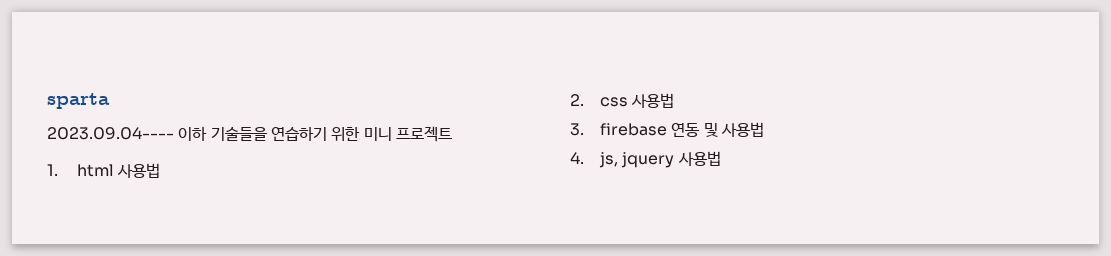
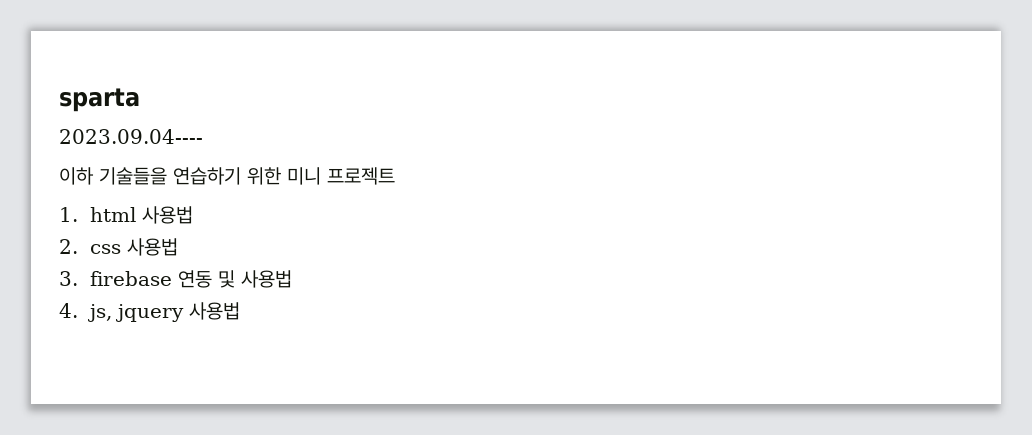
- 2023.09.04---- 이하 기술들을 연습하기 위한 미니 프로젝트
+ 2023.09.04----
+ 이하 기술들을 연습하기 위한 미니 프로젝트

